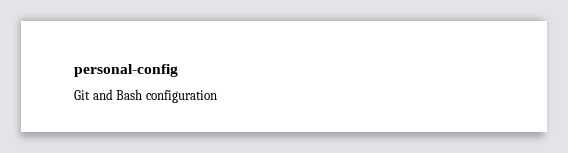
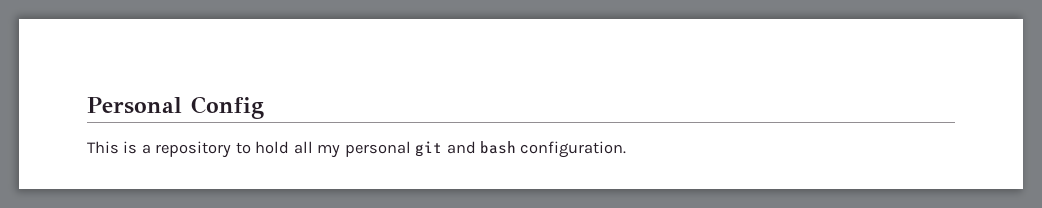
- personal-config
- Git and Bash configuration
+ Personal Config
+ This is a repository to hold all my personal git and bash configuration.

